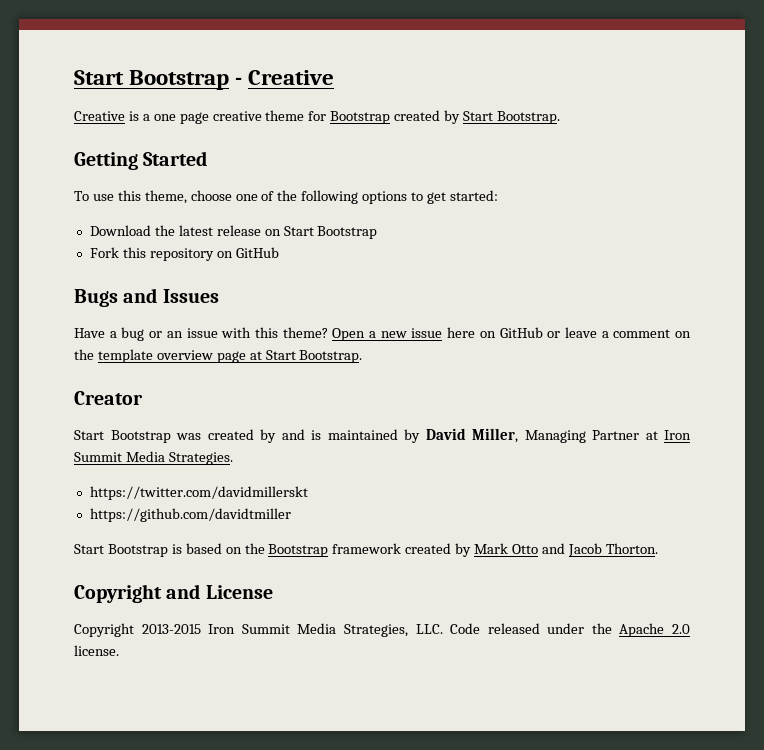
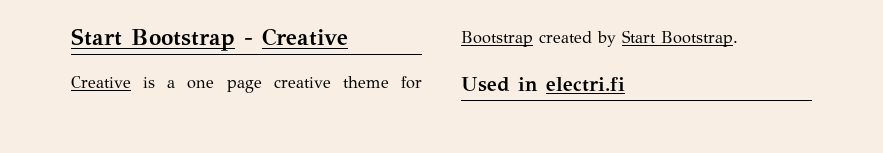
- Getting Started
- To use this theme, choose one of the following options to get started:
- Download the latest release on Start Bootstrap
- Fork this repository on GitHub
- Bugs and Issues
- Have a bug or an issue with this theme? Open a new issue here on GitHub or leave a comment on the template overview page at Start Bootstrap.
- Creator
- Start Bootstrap was created by and is maintained by David Miller, Managing Partner at Iron Summit Media Strategies.
- https://twitter.com/davidmillerskt
- https://github.com/davidtmiller
- Start Bootstrap is based on the Bootstrap framework created by Mark Otto and Jacob Thorton.
- Copyright and License
- Copyright 2013-2015 Iron Summit Media Strategies, LLC. Code released under the Apache 2.0 license.
+ Used in electri.fi

